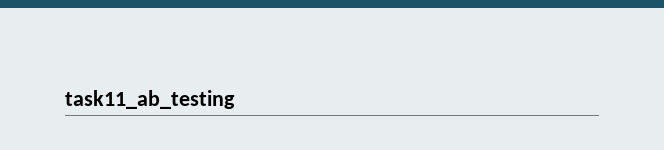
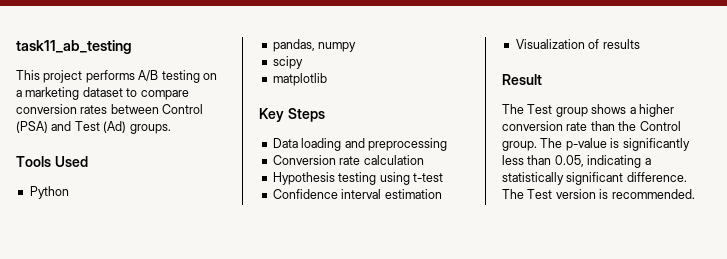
+ This project performs A/B testing on a marketing dataset to compare conversion rates between Control (PSA) and Test (Ad) groups.
+ Tools Used
+ Python
+ pandas, numpy
+ scipy
+ matplotlib
+ Key Steps
+ Data loading and preprocessing
+ Conversion rate calculation
+ Hypothesis testing using t-test
+ Confidence interval estimation
+ Visualization of results
+ Result
+ The Test group shows a higher conversion rate than the Control group. The p-value is significantly less than 0.05, indicating a statistically significant difference. The Test version is recommended.

